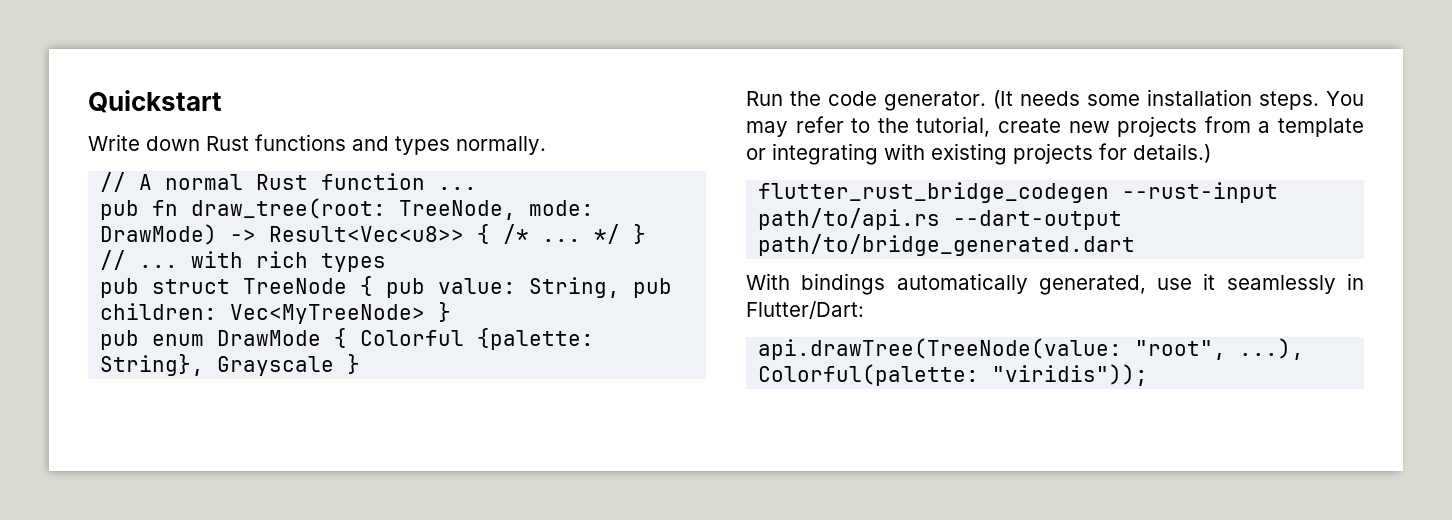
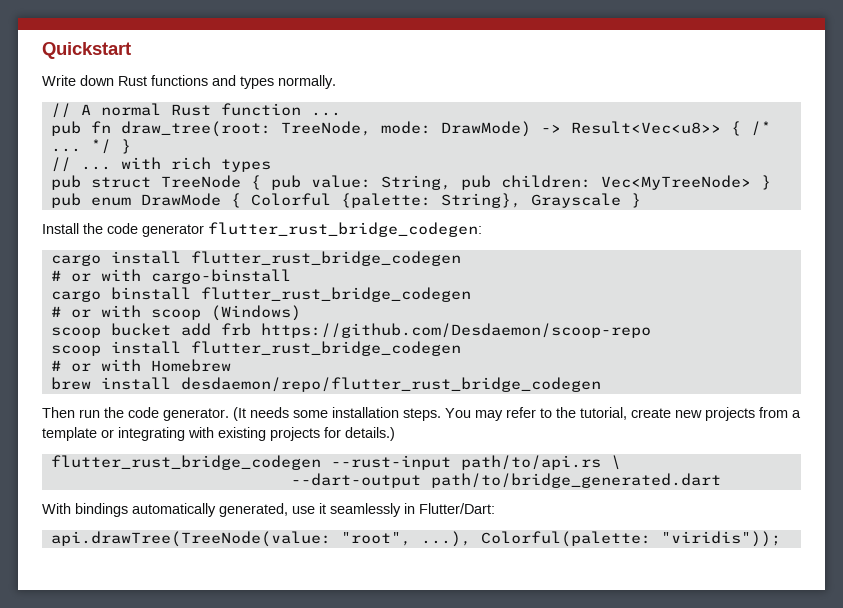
- Run the code generator.
+ Install the code generator flutter_rust_bridge_codegen:
+ cargo install flutter_rust_bridge_codegen
+ # or with cargo-binstall
+ cargo binstall flutter_rust_bridge_codegen
+ # or with scoop (Windows)
+ scoop bucket add frb https://github.com/Desdaemon/scoop-repo
+ scoop install flutter_rust_bridge_codegen
+ # or with Homebrew
+ brew install desdaemon/repo/flutter_rust_bridge_codegen
+ Then run the code generator.
- flutter_rust_bridge_codegen --rust-input path/to/api.rs --dart-output path/to/bridge_generated.dart
+ flutter_rust_bridge_codegen --rust-input path/to/api.rs \
+ --dart-output path/to/bridge_generated.dart

